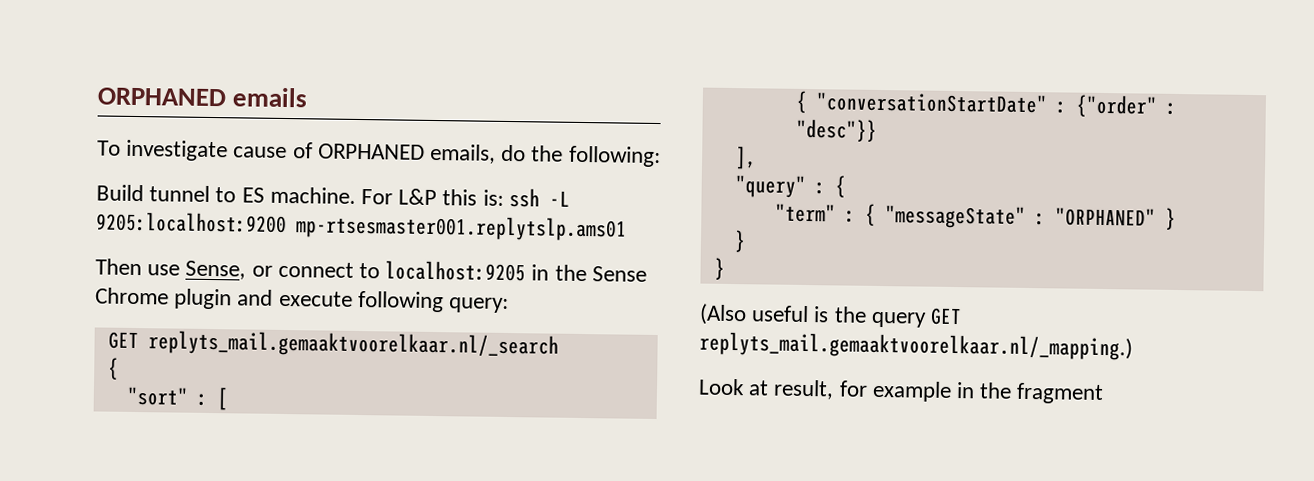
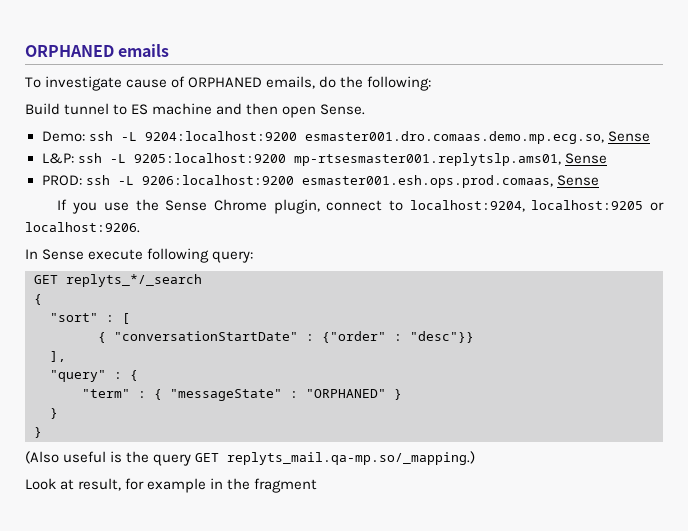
- Build tunnel to ES machine. For L&P this is: ssh -L 9205:localhost:9200 mp-rtsesmaster001.replytslp.ams01
- Then use Sense, or connect to localhost:9205 in the Sense Chrome plugin and execute following query:
+ Build tunnel to ES machine and then open Sense.
+ Demo: ssh -L 9204:localhost:9200 esmaster001.dro.comaas.demo.mp.ecg.so, Sense
+ L&P: ssh -L 9205:localhost:9200 mp-rtsesmaster001.replytslp.ams01, Sense
+ PROD: ssh -L 9206:localhost:9200 esmaster001.esh.ops.prod.comaas, Sense
+ If you use the Sense Chrome plugin, connect to localhost:9204, localhost:9205 or localhost:9206.
+ In Sense execute following query:
- GET replyts_mail.gemaaktvoorelkaar.nl/_search
+ GET replyts_*/_search
- (Also useful is the query GET replyts_mail.gemaaktvoorelkaar.nl/_mapping.)
+ (Also useful is the query GET replyts_mail.qa-mp.so/_mapping.)

